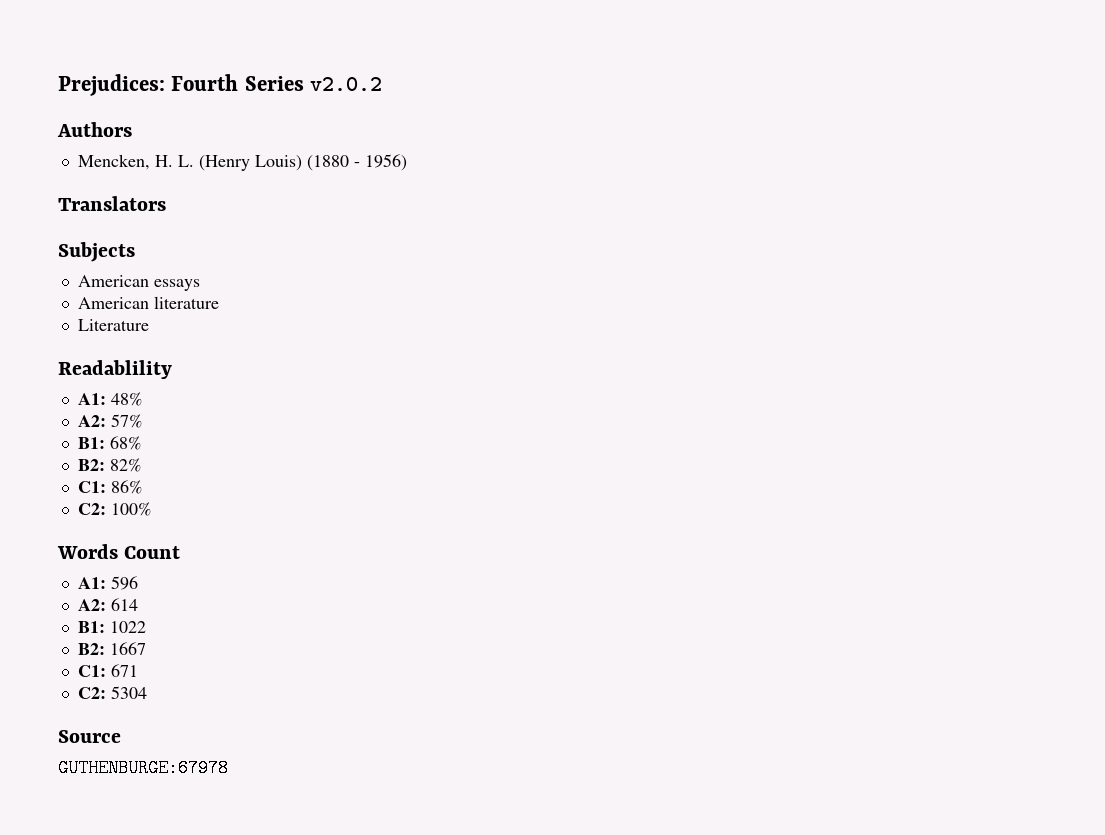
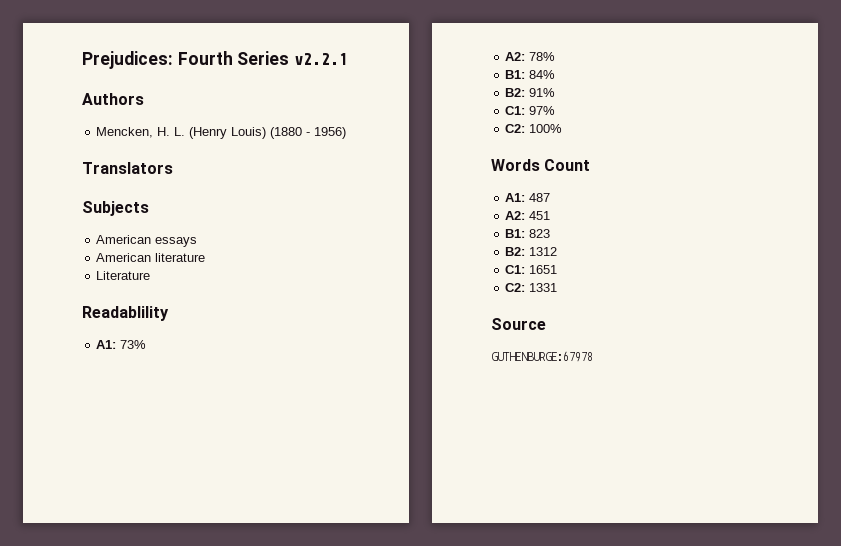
- Prejudices: Fourth Series v2.0.2
+ Prejudices: Fourth Series v2.2.1
- A1: 48%
- A2: 57%
- B1: 68%
- B2: 82%
- C1: 86%
+ A1: 73%
+ A2: 78%
+ B1: 84%
+ B2: 91%
+ C1: 97%
- A1: 596
- A2: 614
- B1: 1022
- B2: 1667
- C1: 671
- C2: 5304
+ A1: 487
+ A2: 451
+ B1: 823
+ B2: 1312
+ C1: 1651
+ C2: 1331

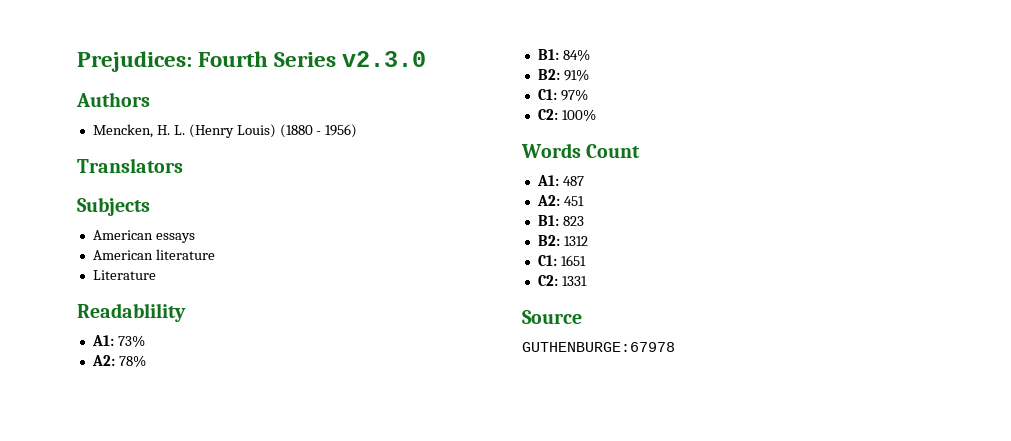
- Prejudices: Fourth Series v2.2.1
+ Prejudices: Fourth Series v2.3.0

